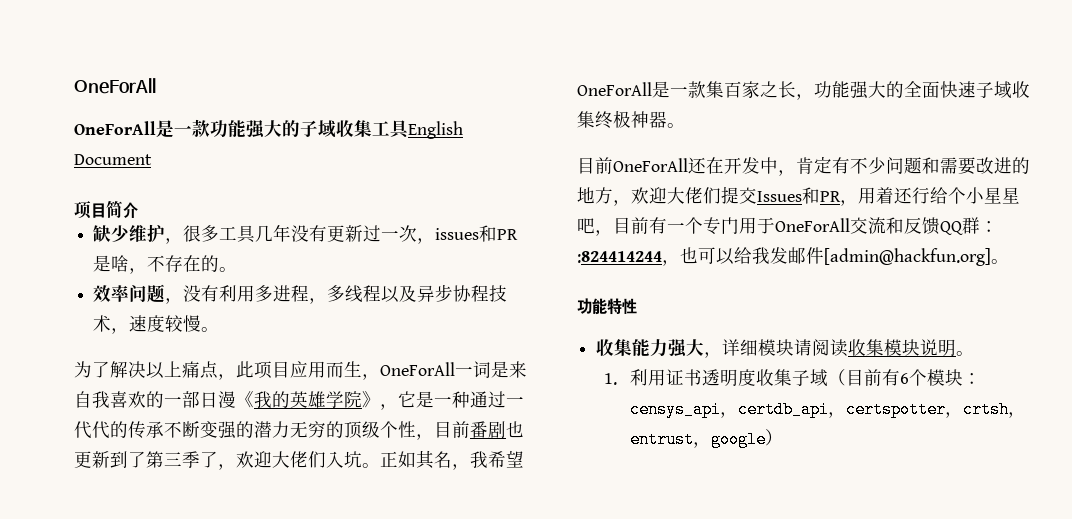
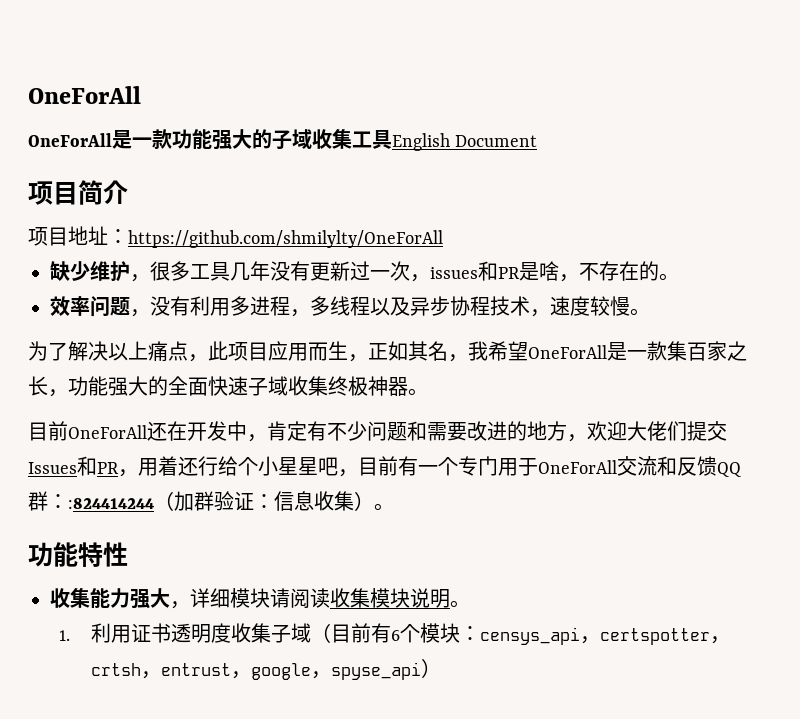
+ 项目地址：https://github.com/shmilylty/OneForAll
- 为了解决以上痛点，此项目应用而生，OneForAll一词是来自我喜欢的一部日漫《我的英雄学院》，它是一种通过一代代的传承不断变强的潜力无穷的顶级个性，目前番剧也更新到了第三季了，欢迎大佬们入坑。正如其名，我希望OneForAll是一款集百家之长，功能强大的全面快速子域收集终极神器。
+ 为了解决以上痛点，此项目应用而生，正如其名，我希望OneForAll是一款集百家之长，功能强大的全面快速子域收集终极神器。
- 目前OneForAll还在开发中，肯定有不少问题和需要改进的地方，欢迎大佬们提交Issues和PR，用着还行给个小星星吧，目前有一个专门用于OneForAll交流和反馈QQ群：:824414244，也可以给我发邮件[admin@hackfun.org]。
+ 目前OneForAll还在开发中，肯定有不少问题和需要改进的地方，欢迎大佬们提交Issues和PR，用着还行给个小星星吧，目前有一个专门用于OneForAll交流和反馈QQ群：:824414244（加群验证：信息收集）。
- 1.利用证书透明度收集子域（目前有6个模块：censys_api，certdb_api，certspotter，crtsh，entrust，google）
+ 1.利用证书透明度收集子域（目前有6个模块：censys_api，certspotter，crtsh，entrust，google，spyse_api）

